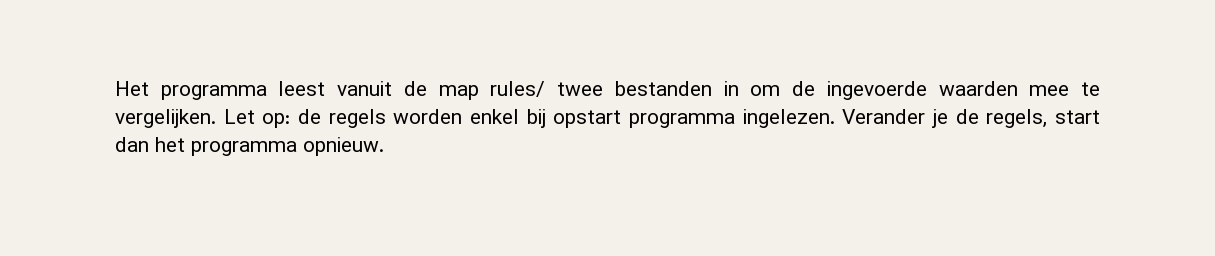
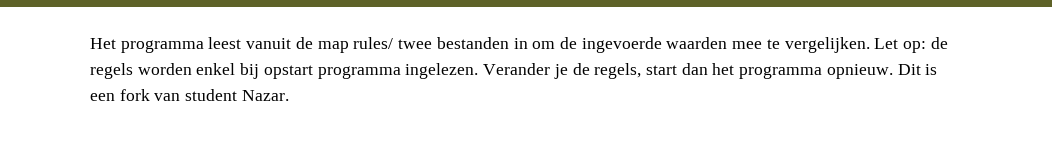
+ Dit is een fork van student Nazar.

